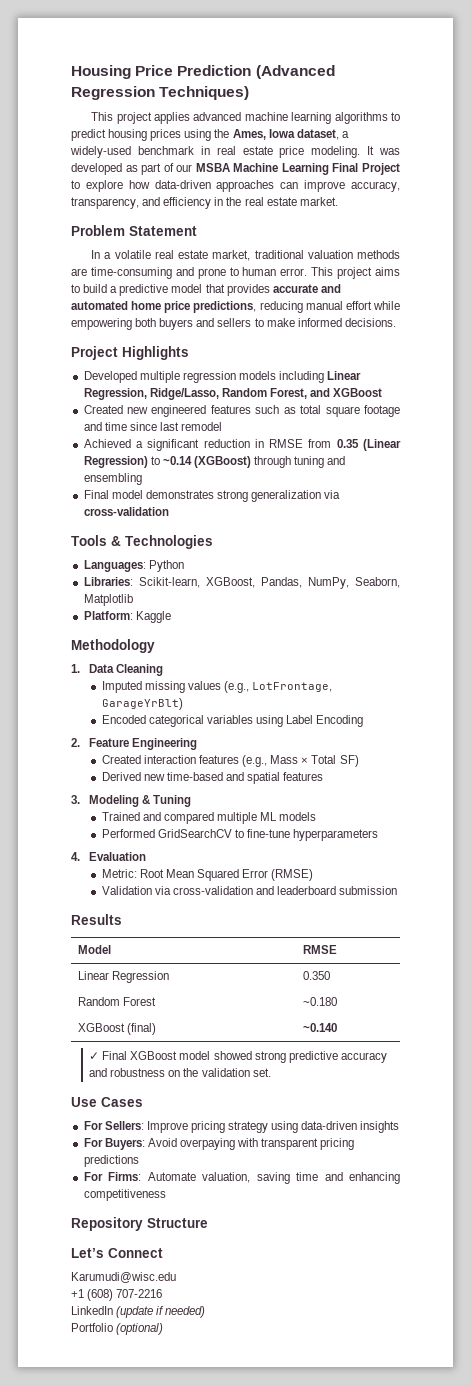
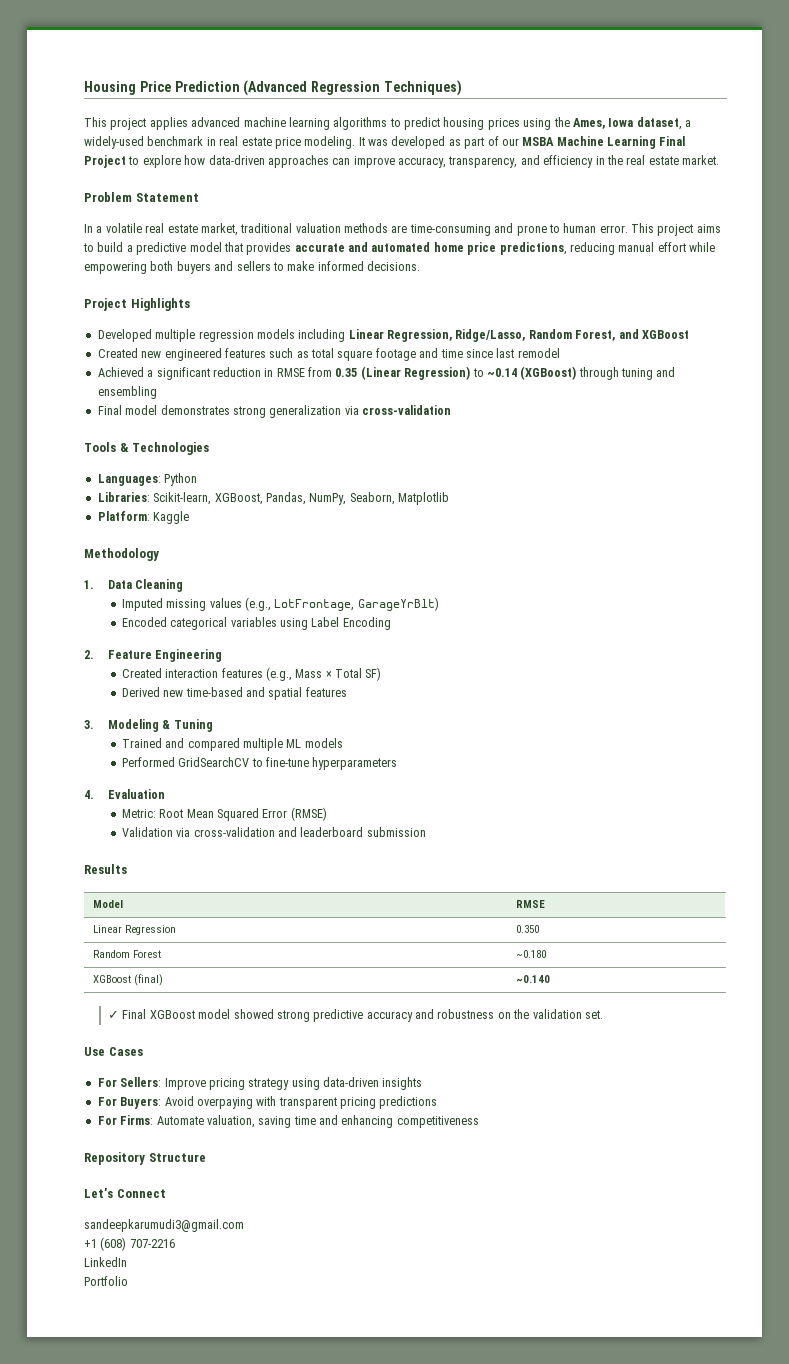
- Karumudi@wisc.edu
+ sandeepkarumudi3@gmail.com
- LinkedIn (update if needed)
+ LinkedIn
- Portfolio (optional)
+ Portfolio

